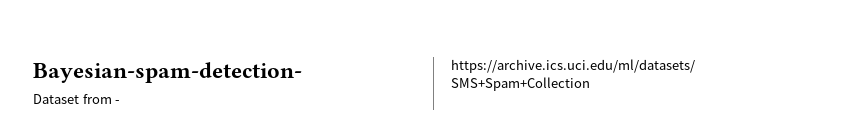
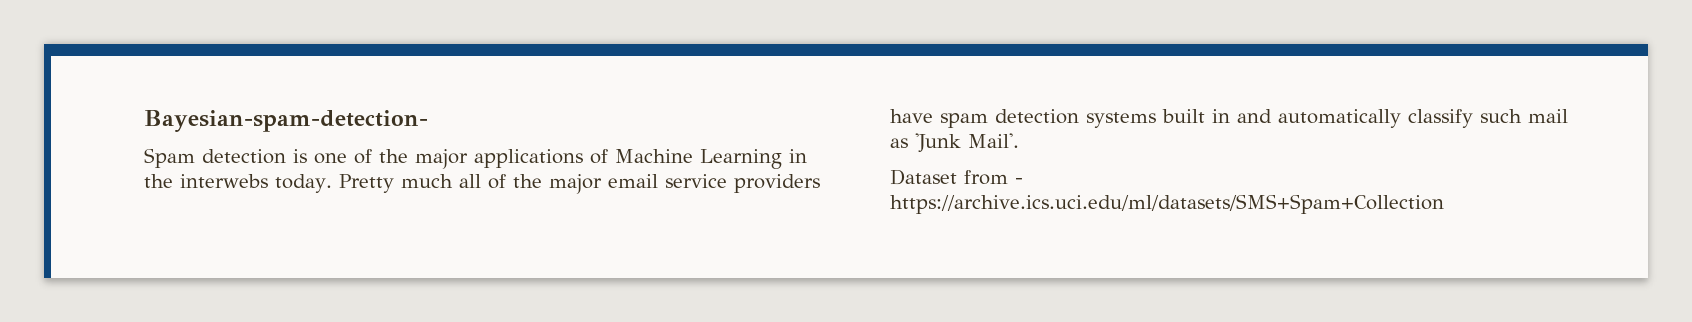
+ Spam detection is one of the major applications of Machine Learning in the interwebs today. Pretty much all of the major email service providers have spam detection systems built in and automatically classify such mail as 'Junk Mail'.

